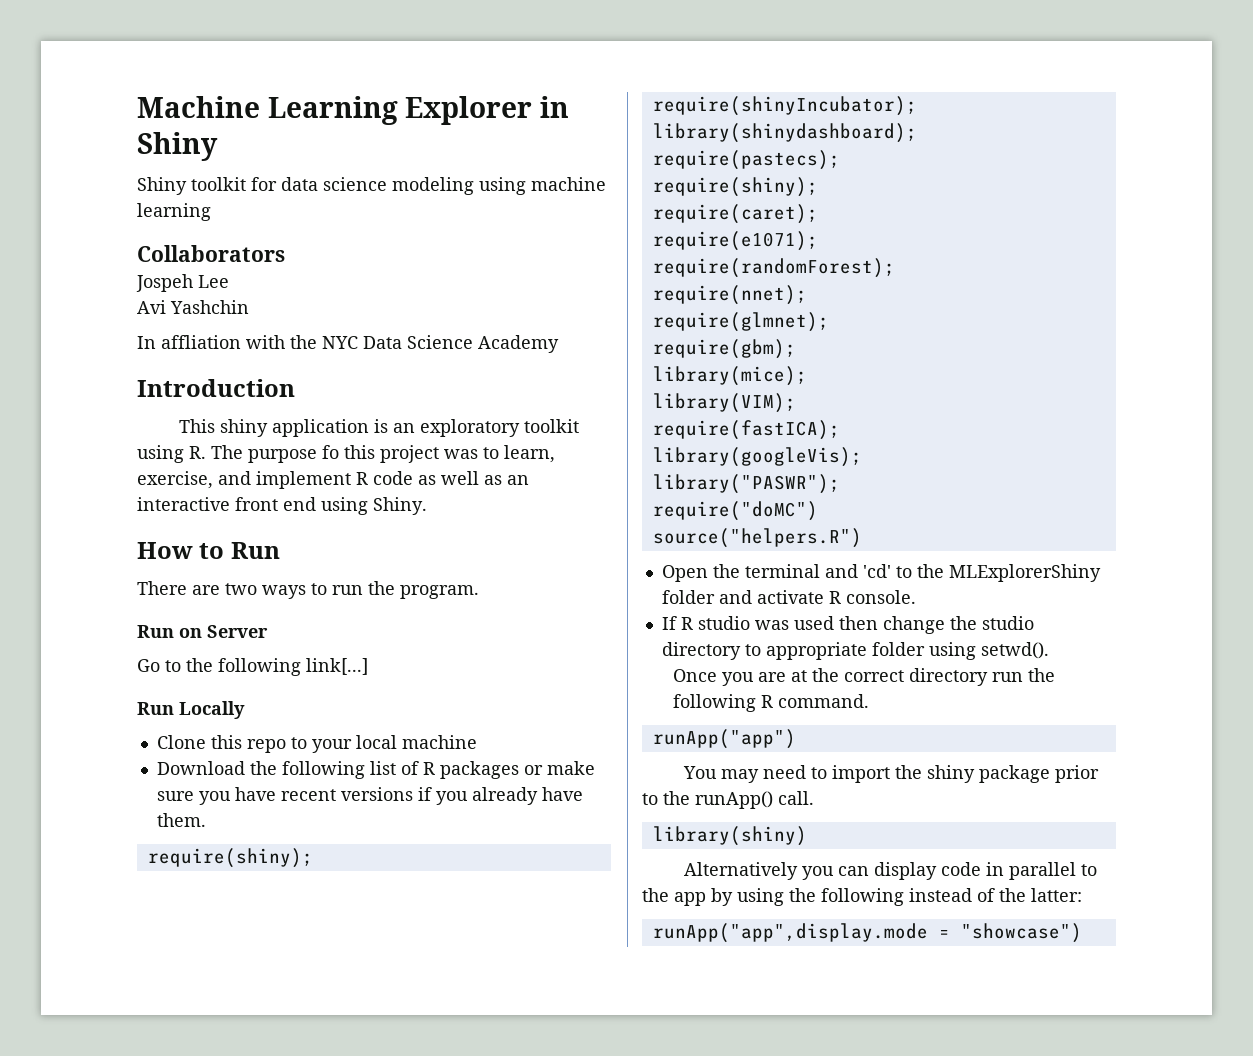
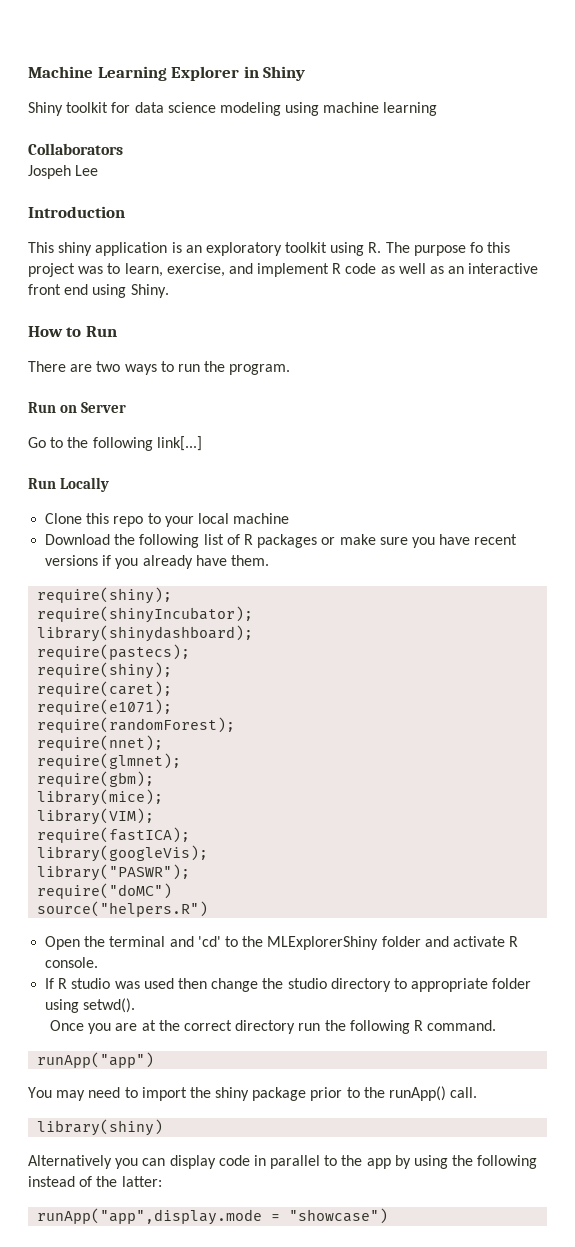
- Avi Yashchin
- In affliation with the NYC Data Science Academy

